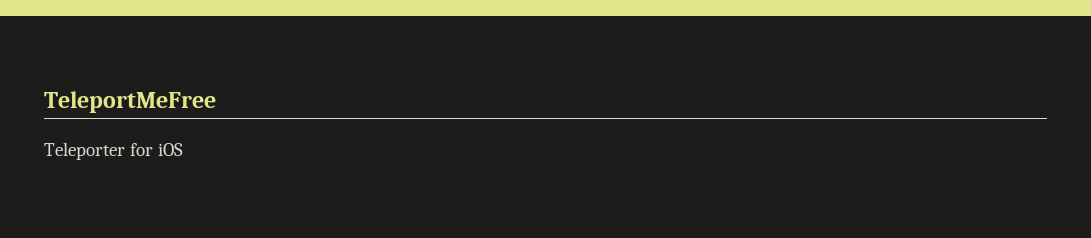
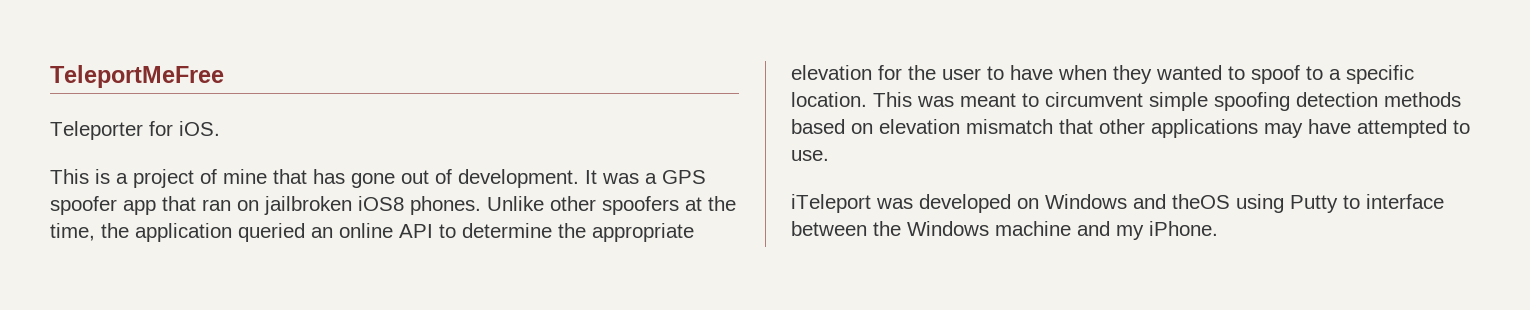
- Teleporter for iOS
+ Teleporter for iOS.
+ This is a project of mine that has gone out of development. It was a GPS spoofer app that ran on jailbroken iOS8 phones. Unlike other spoofers at the time, the application queried an online API to determine the appropriate elevation for the user to have when they wanted to spoof to a specific location. This was meant to circumvent simple spoofing detection methods based on elevation mismatch that other applications may have attempted to use.
+ iTeleport was developed on Windows and theOS using Putty to interface between the Windows machine and my iPhone.

